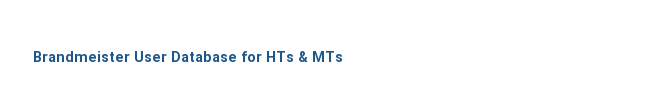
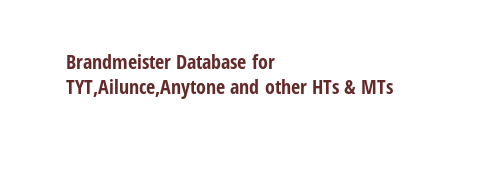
- Brandmeister User Database for HTs & MTs
+ Brandmeister Database for TYT,Ailunce,Anytone and other HTs & MTs

